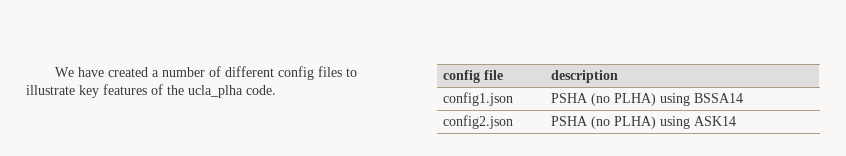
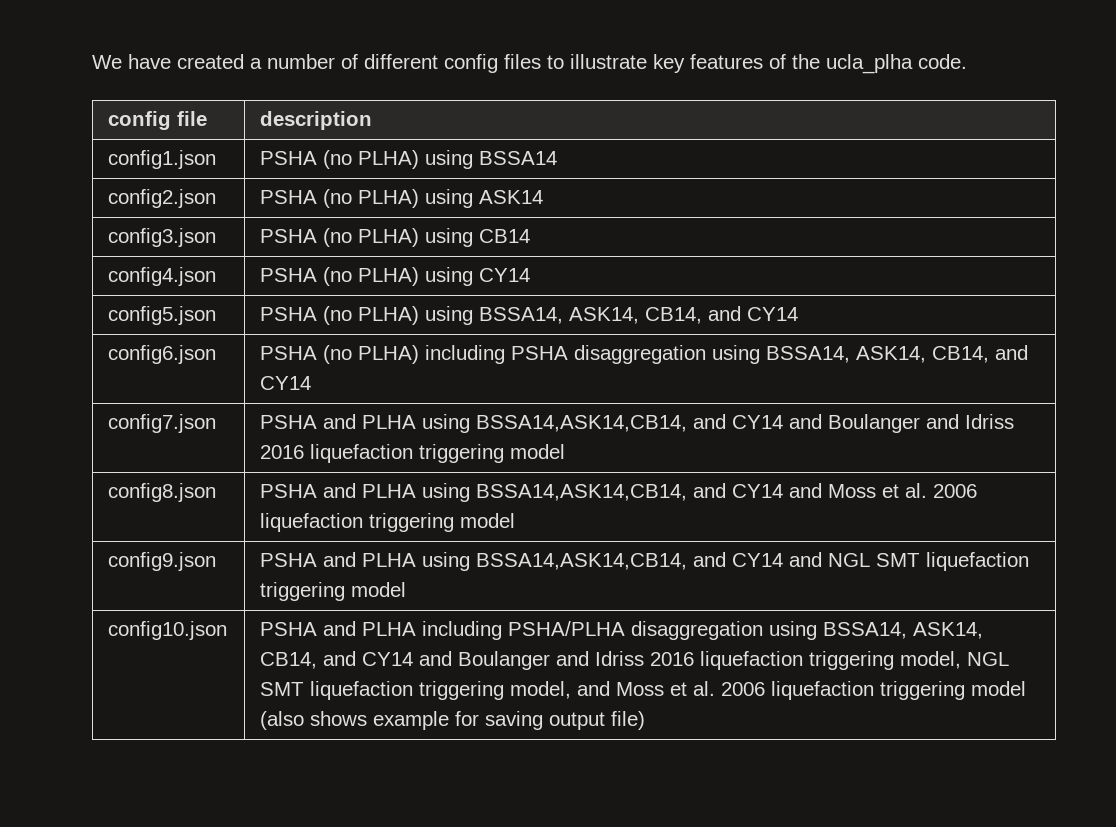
+ config3.json | PSHA (no PLHA) using CB14
+ config4.json | PSHA (no PLHA) using CY14
+ config5.json | PSHA (no PLHA) using BSSA14, ASK14, CB14, and CY14
+ config6.json | PSHA (no PLHA) including PSHA disaggregation using BSSA14, ASK14, CB14, and CY14
+ config7.json | PSHA and PLHA using BSSA14,ASK14,CB14, and CY14 and Boulanger and Idriss 2016 liquefaction triggering model
+ config8.json | PSHA and PLHA using BSSA14,ASK14,CB14, and CY14 and Moss et al. 2006 liquefaction triggering model
+ config9.json | PSHA and PLHA using BSSA14,ASK14,CB14, and CY14 and NGL SMT liquefaction triggering model
+ config10.json | PSHA and PLHA including PSHA/PLHA disaggregation using BSSA14, ASK14, CB14, and CY14 and Boulanger and Idriss 2016 liquefaction triggering model, NGL SMT liquefaction triggering model, and Moss et al. 2006 liquefaction triggering model (also shows example for saving output file)

